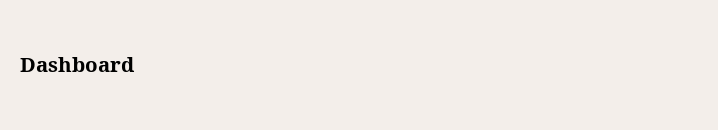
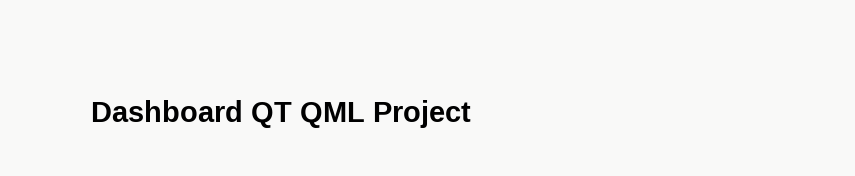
- Dashboard
+ Dashboard QT QML Project

